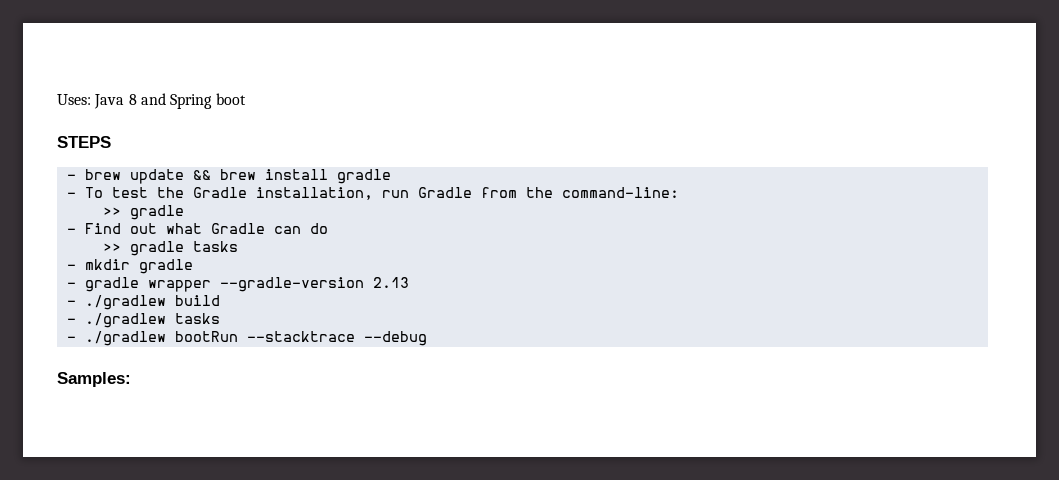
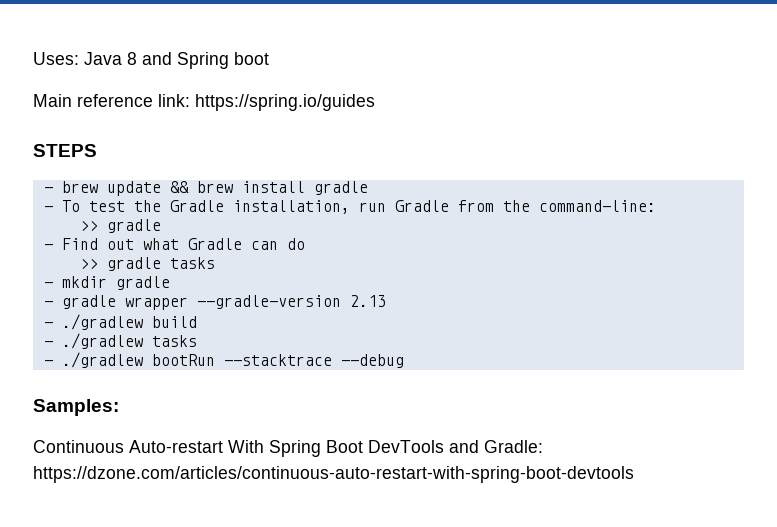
+ Main reference link: https://spring.io/guides
+ Continuous Auto-restart With Spring Boot DevTools and Gradle: https://dzone.com/articles/continuous-auto-restart-with-spring-boot-devtools

